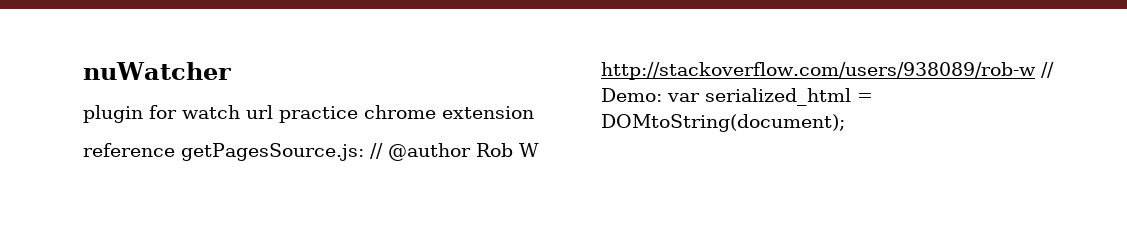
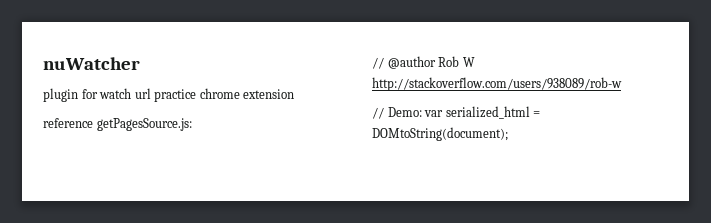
- reference getPagesSource.js: // @author Rob W http://stackoverflow.com/users/938089/rob-w // Demo: var serialized_html = DOMtoString(document);
+ reference getPagesSource.js:
+ // @author Rob W http://stackoverflow.com/users/938089/rob-w
+ // Demo: var serialized_html = DOMtoString(document);

